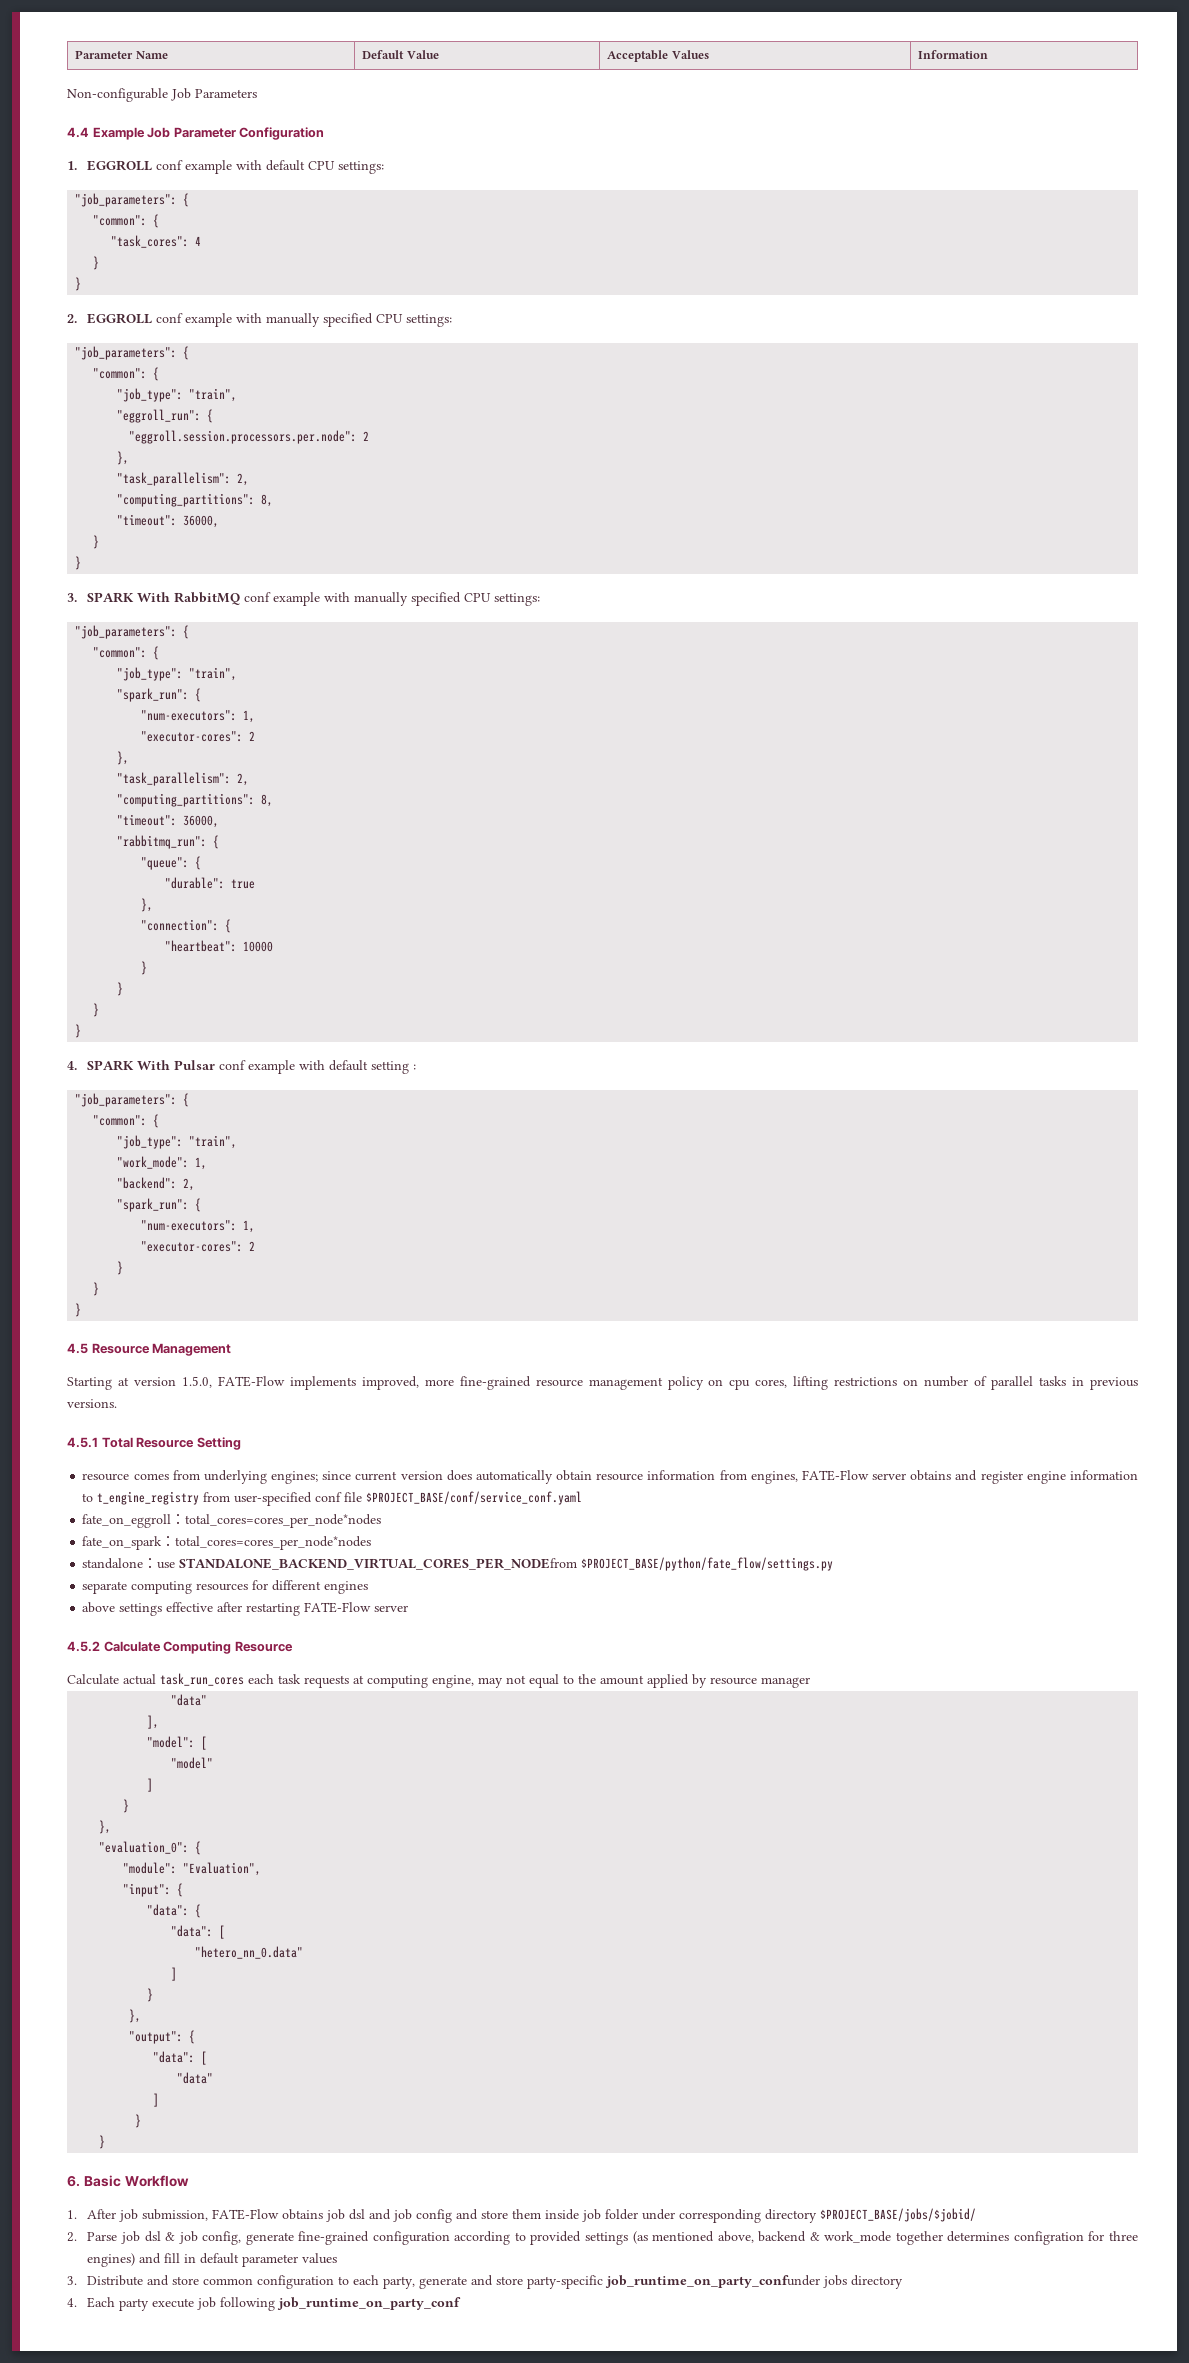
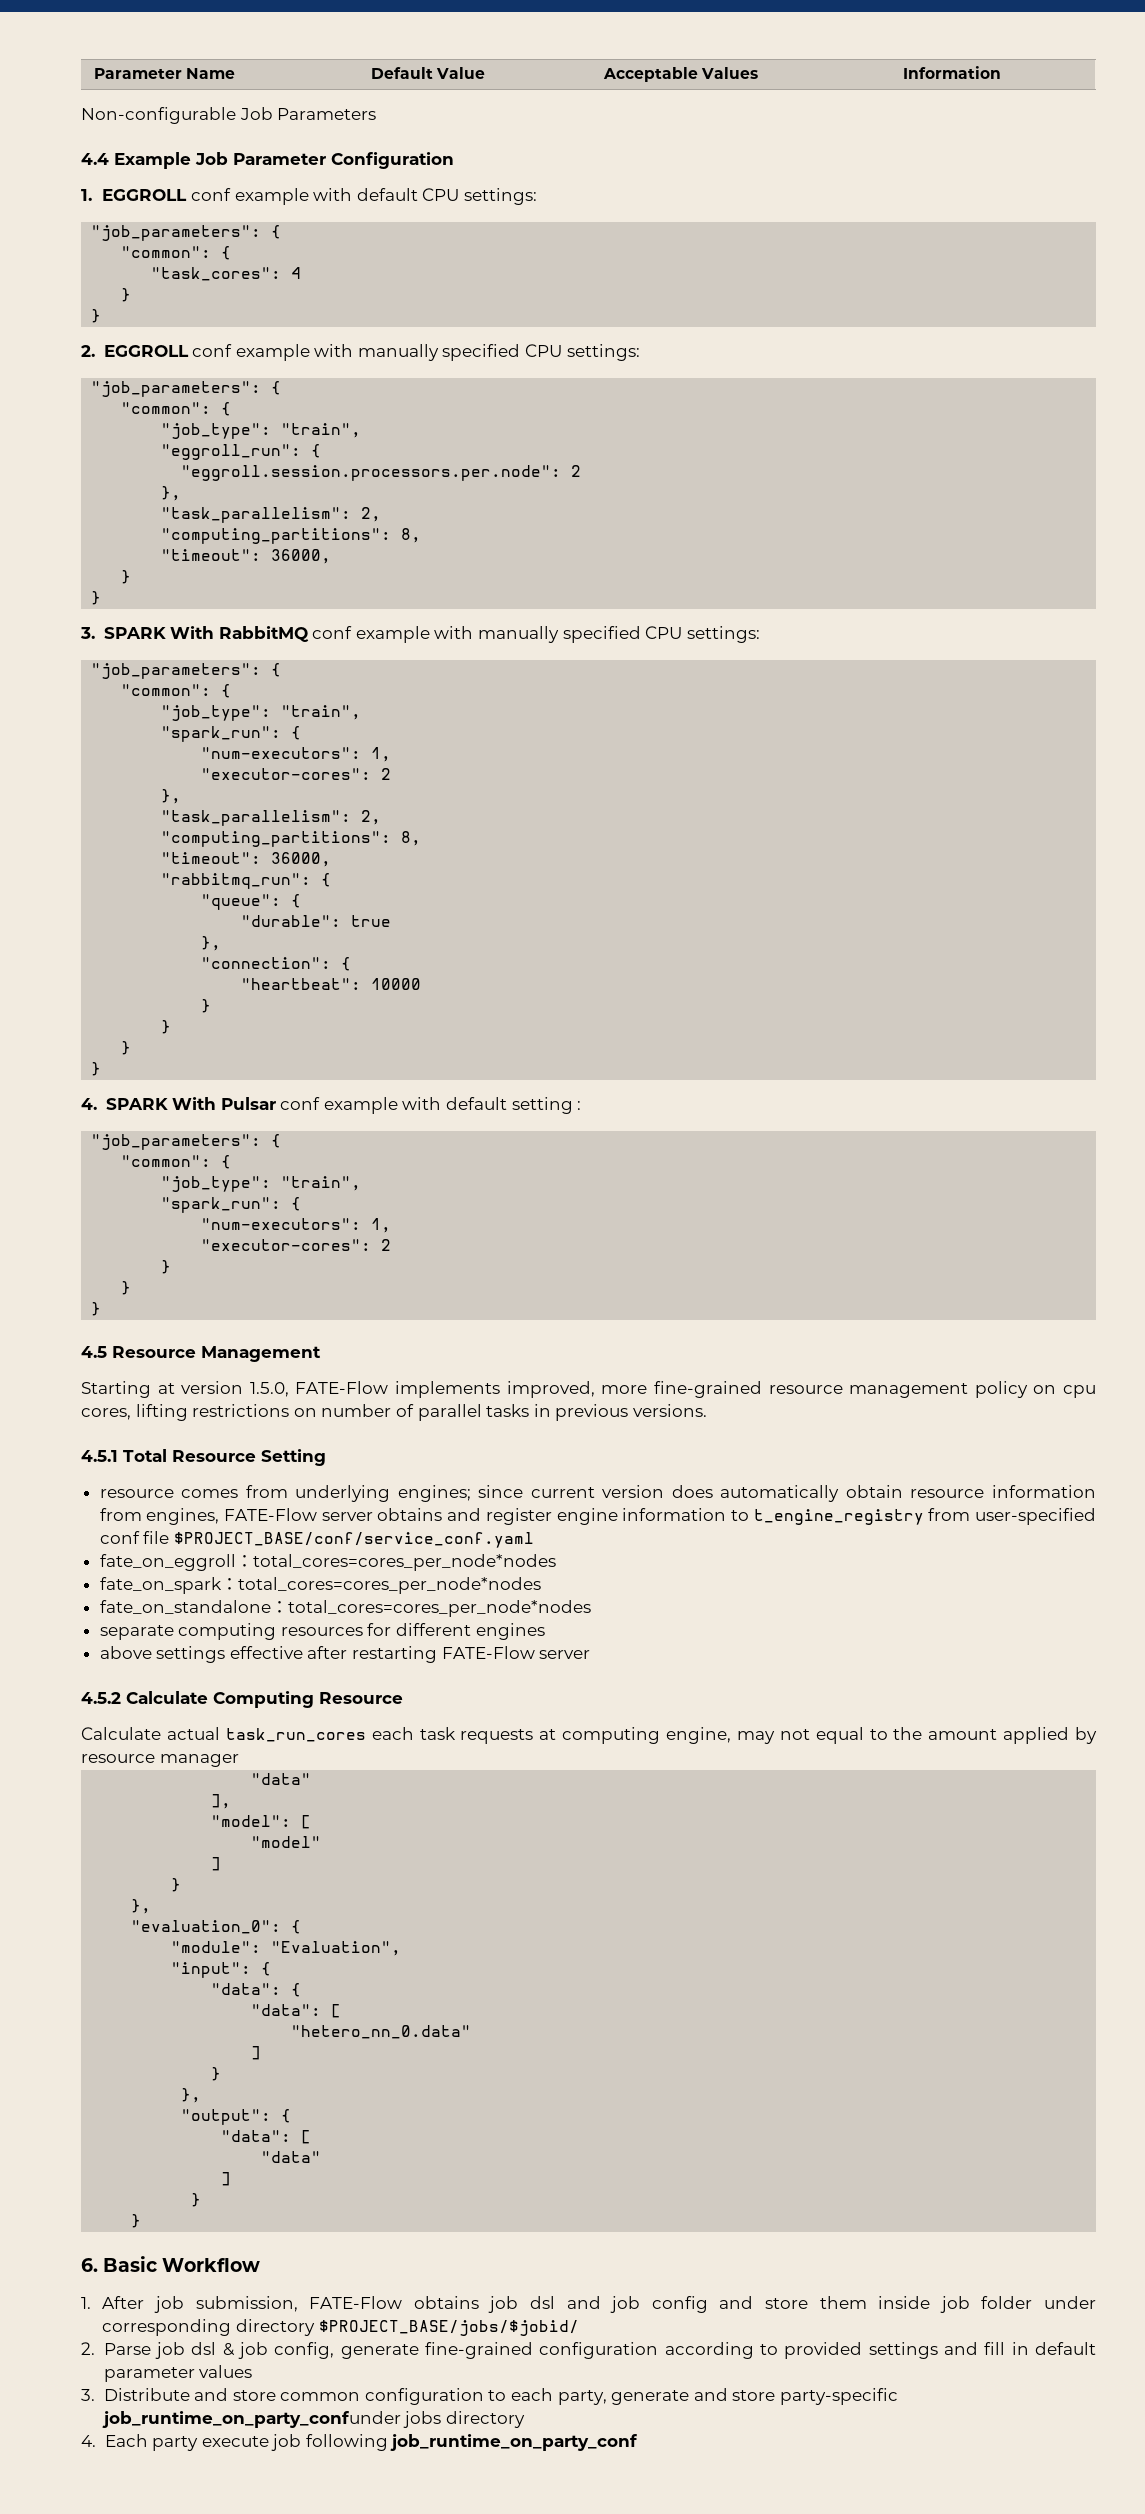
- "work_mode": 1,
- "backend": 2,
- standalone：use STANDALONE_BACKEND_VIRTUAL_CORES_PER_NODEfrom $PROJECT_BASE/python/fate_flow/settings.py
+ fate_on_standalone：total_cores=cores_per_node*nodes
- 2. Parse job dsl & job config, generate fine-grained configuration according to provided settings (as mentioned above, backend & work_mode together determines configration for three engines) and fill in default parameter values
+ 2. Parse job dsl & job config, generate fine-grained configuration according to provided settings and fill in default parameter values

